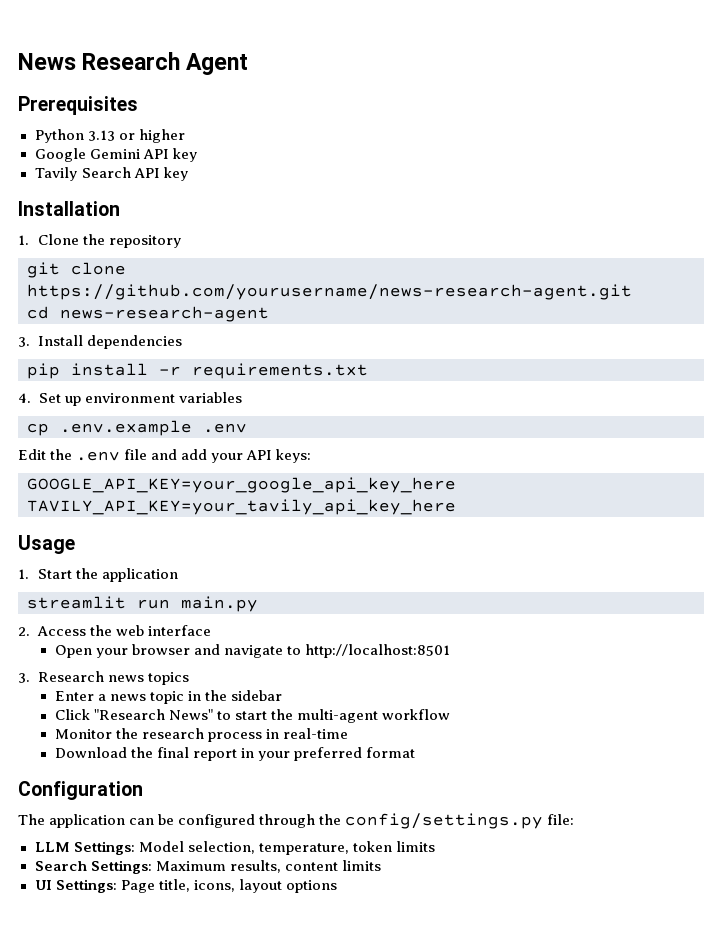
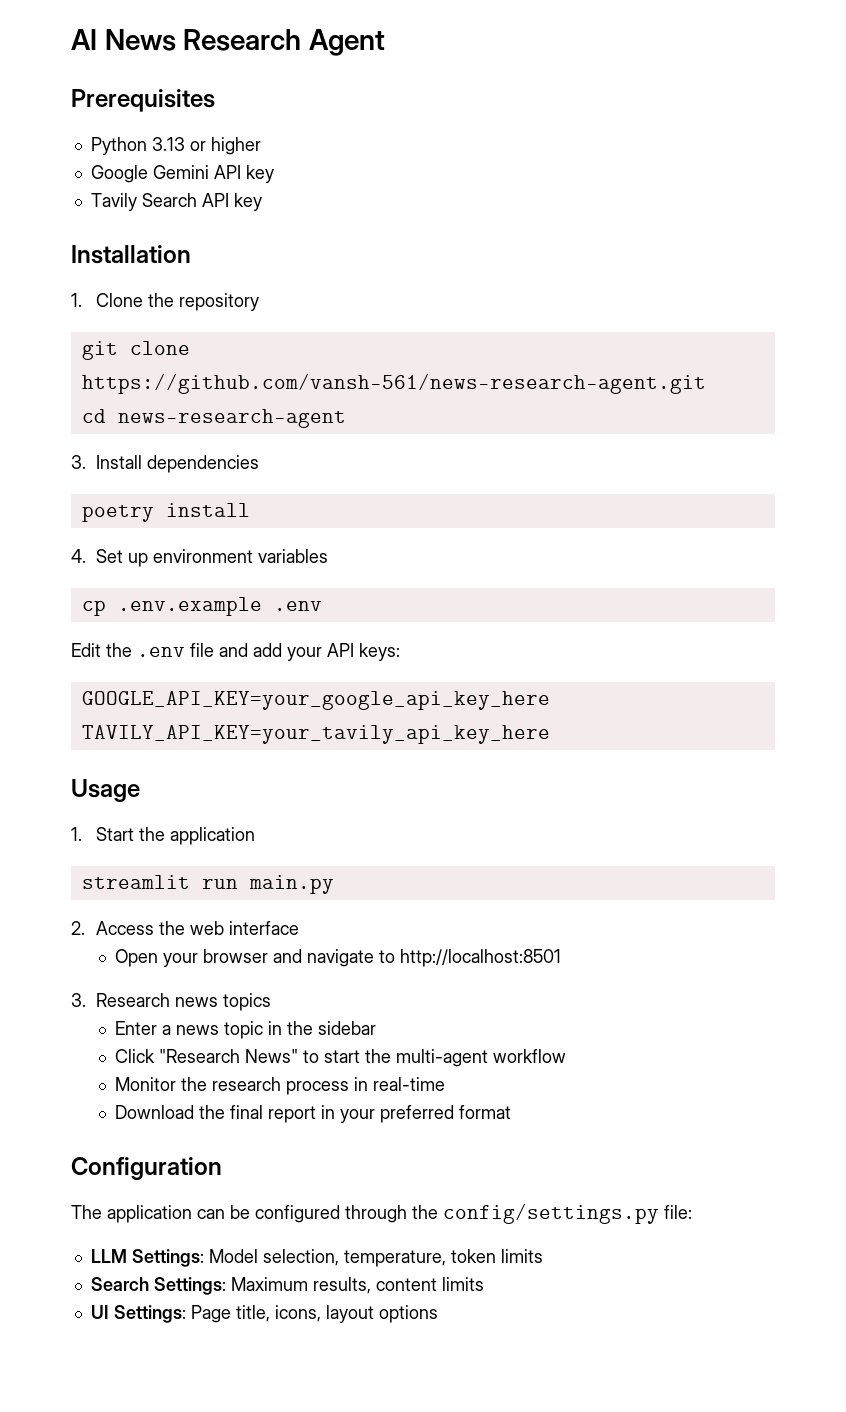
- News Research Agent
+ AI News Research Agent
- git clone https://github.com/yourusername/news-research-agent.git
+ git clone https://github.com/vansh-561/news-research-agent.git
- pip install -r requirements.txt
+ poetry install

